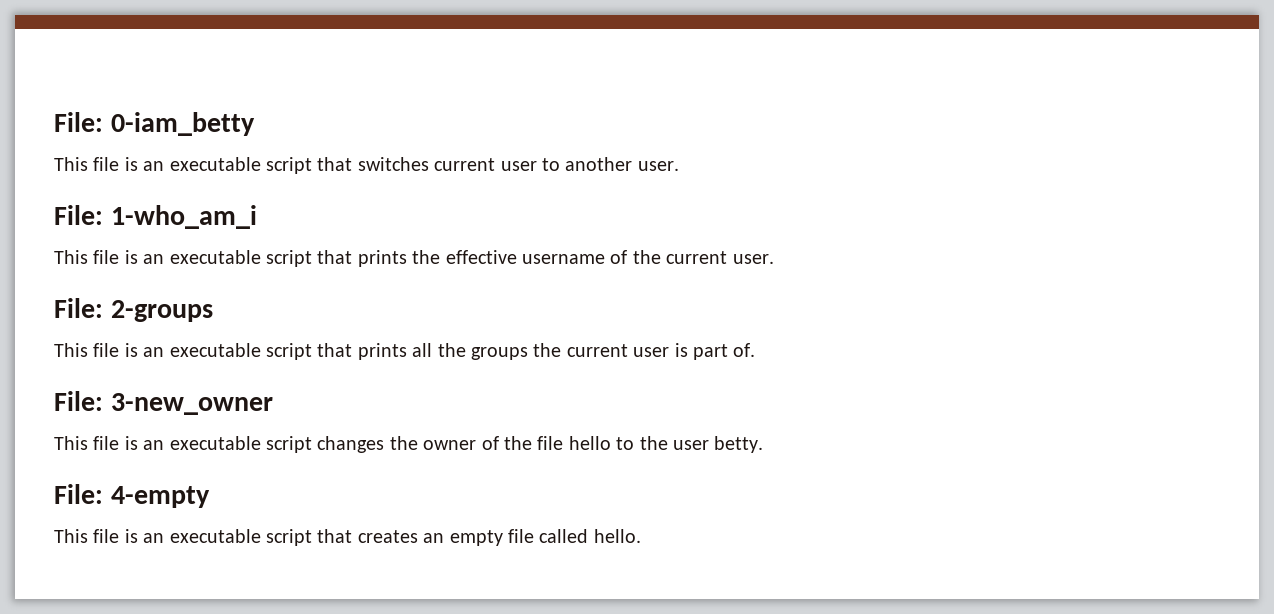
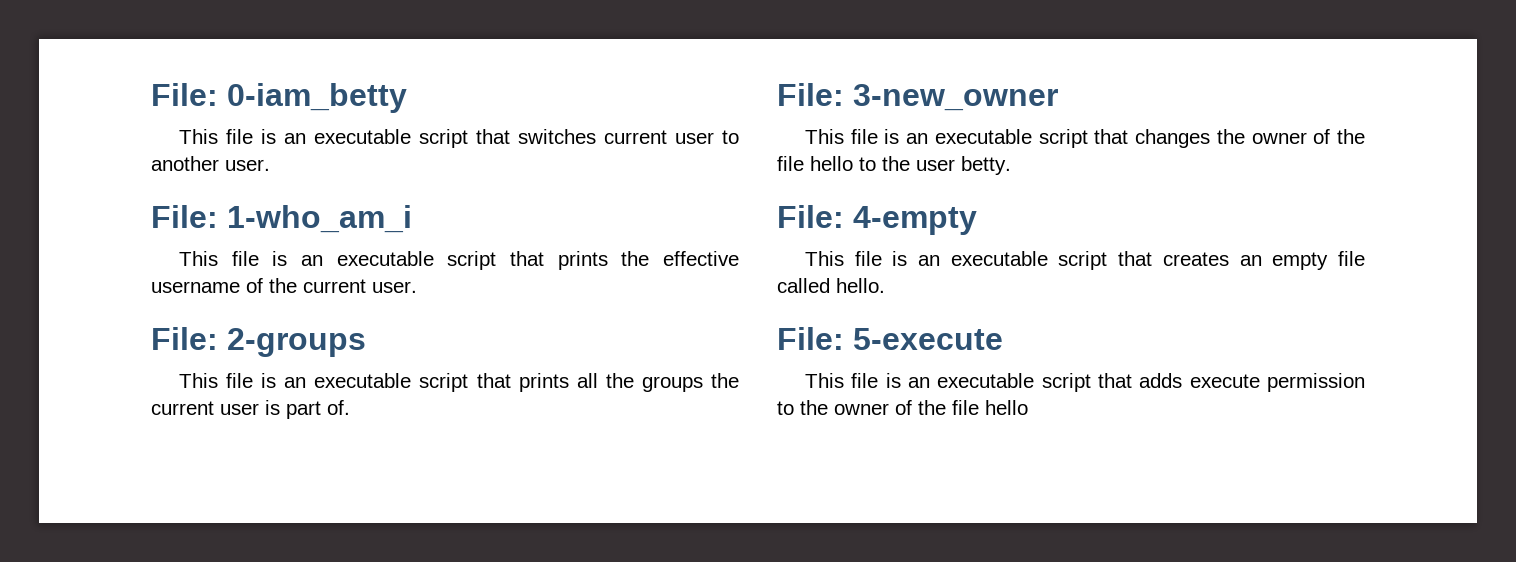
- This file is an executable script changes the owner of the file hello to the user betty.
+ This file is an executable script that changes the owner of the file hello to the user betty.
+ File: 5-execute
+ This file is an executable script that adds execute permission to the owner of the file hello

